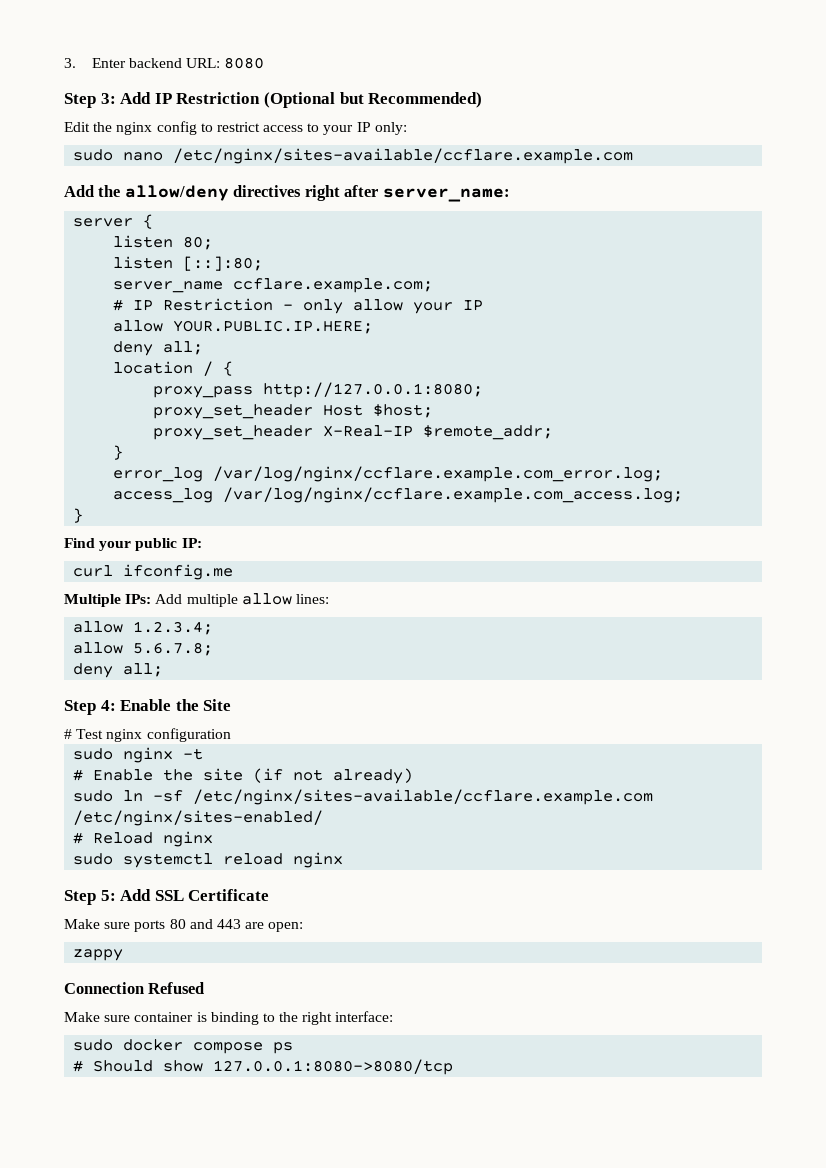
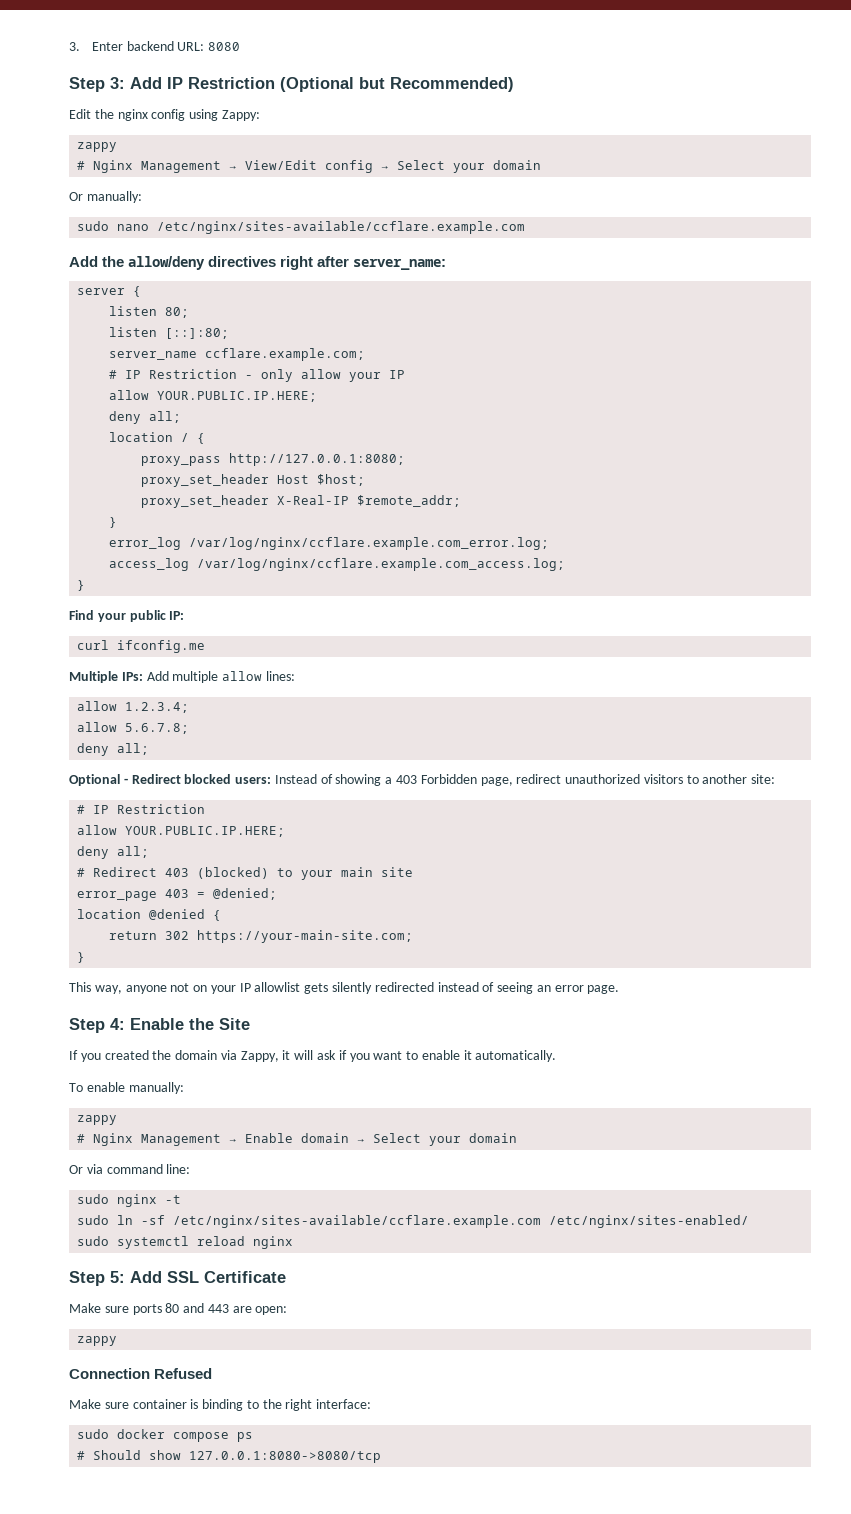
- Edit the nginx config to restrict access to your IP only:
+ Edit the nginx config using Zappy:
+ zappy
+ # Nginx Management → View/Edit config → Select your domain
+ Or manually:
+ Optional - Redirect blocked users: Instead of showing a 403 Forbidden page, redirect unauthorized visitors to another site:
+ # IP Restriction
+ allow YOUR.PUBLIC.IP.HERE;
+ deny all;
+ # Redirect 403 (blocked) to your main site
+ error_page 403 = @denied;
+ location @denied {
+ return 302 https://your-main-site.com;
+ }
+ This way, anyone not on your IP allowlist gets silently redirected instead of seeing an error page.
- # Test nginx configuration
+ If you created the domain via Zappy, it will ask if you want to enable it automatically.
+ To enable manually:
+ zappy
+ # Nginx Management → Enable domain → Select your domain
+ Or via command line:
  sudo nginx -t
- # Enable the site (if not already)
- # Reload nginx

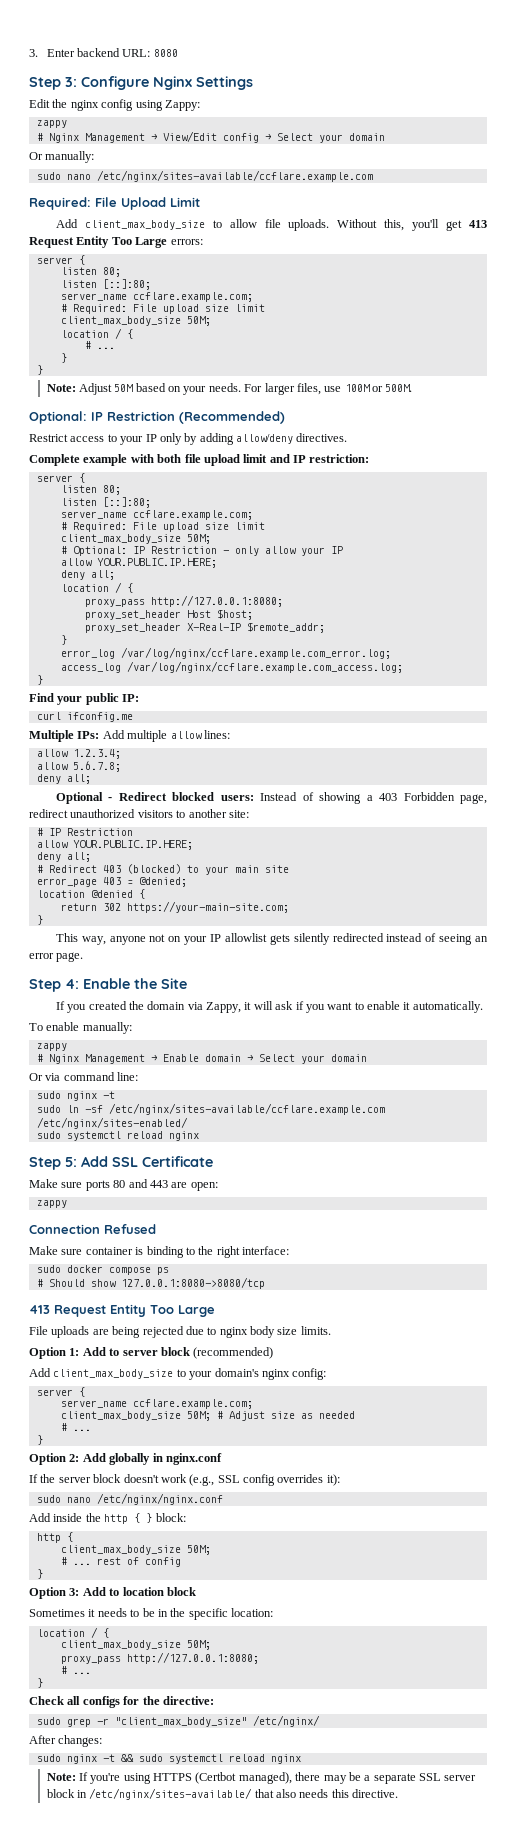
- Step 3: Add IP Restriction (Optional but Recommended)
+ Step 3: Configure Nginx Settings
- Add the allow/deny directives right after server_name:
+ Required: File Upload Limit
+ Add client_max_body_size to allow file uploads. Without this, you'll get 413 Request Entity Too Large errors:
  server {
  listen 80;
  listen [::]:80;
  server_name ccflare.example.com;
- # IP Restriction - only allow your IP
+ # Required: File upload size limit
+ client_max_body_size 50M;
+ location / {
+ # ...
+ }
+ }
+ Note: Adjust 50M based on your needs. For larger files, use 100M or 500M.
+ Optional: IP Restriction (Recommended)
+ Restrict access to your IP only by adding allow/deny directives.
+ Complete example with both file upload limit and IP restriction:
+ server {
+ listen 80;
+ listen [::]:80;
+ server_name ccflare.example.com;
+ # Required: File upload size limit
+ client_max_body_size 50M;
+ # Optional: IP Restriction - only allow your IP
  # Should show 127.0.0.1:8080->8080/tcp
+ 413 Request Entity Too Large
+ File uploads are being rejected due to nginx body size limits.
+ Option 1: Add to server block (recommended)
+ Add client_max_body_size to your domain's nginx config:
+ server {
+ server_name ccflare.example.com;
+ client_max_body_size 50M; # Adjust size as needed
+ # ...
+ }
+ Option 2: Add globally in nginx.conf
+ If the server block doesn't work (e.g., SSL config overrides it):
+ sudo nano /etc/nginx/nginx.conf
+ Add inside the http { } block:
+ http {
+ client_max_body_size 50M;
+ # ... rest of config
+ }
+ Option 3: Add to location block
+ Sometimes it needs to be in the specific location:
+ location / {
+ client_max_body_size 50M;
+ proxy_pass http://127.0.0.1:8080;
+ # ...
+ }
+ Check all configs for the directive:
+ sudo grep -r "client_max_body_size" /etc/nginx/
+ After changes:
+ sudo nginx -t && sudo systemctl reload nginx
+ Note: If you're using HTTPS (Certbot managed), there may be a separate SSL server block in /etc/nginx/sites-available/ that also needs this directive.

